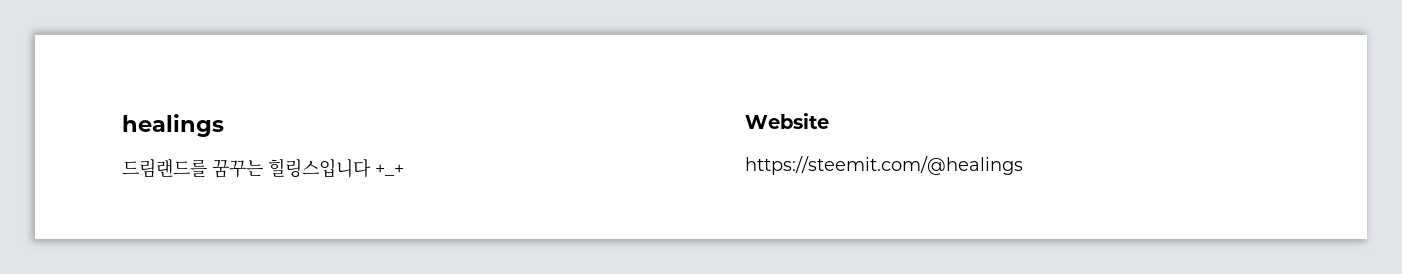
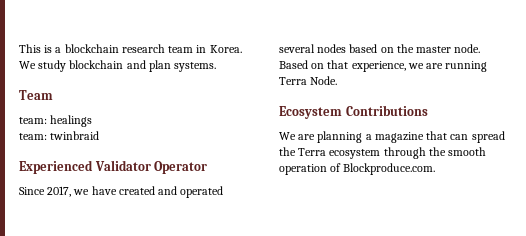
- healings
- 드림랜드를 꿈꾸는 힐링스입니다 +_+
- Website
- https://steemit.com/@healings
+ This is a blockchain research team in Korea. We study blockchain and plan systems.
+ Team
+ team: healings
+ team: twinbraid
+ Experienced Validator Operator
+ Since 2017, we have created and operated several nodes based on the master node. Based on that experience, we are running Terra Node.
+ Ecosystem Contributions
+ We are planning a magazine that can spread the Terra ecosystem through the smooth operation of Blockproduce.com.

